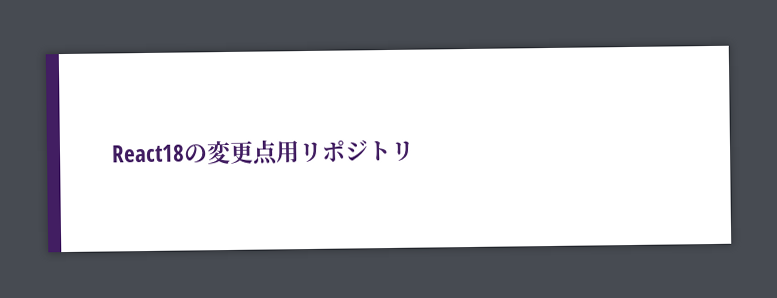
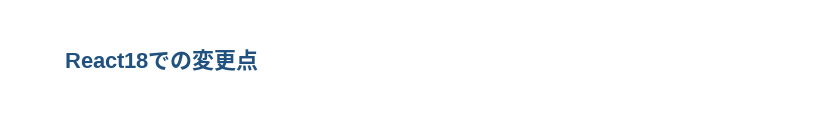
- React18の変更点用リポジトリ
+ React18での変更点

